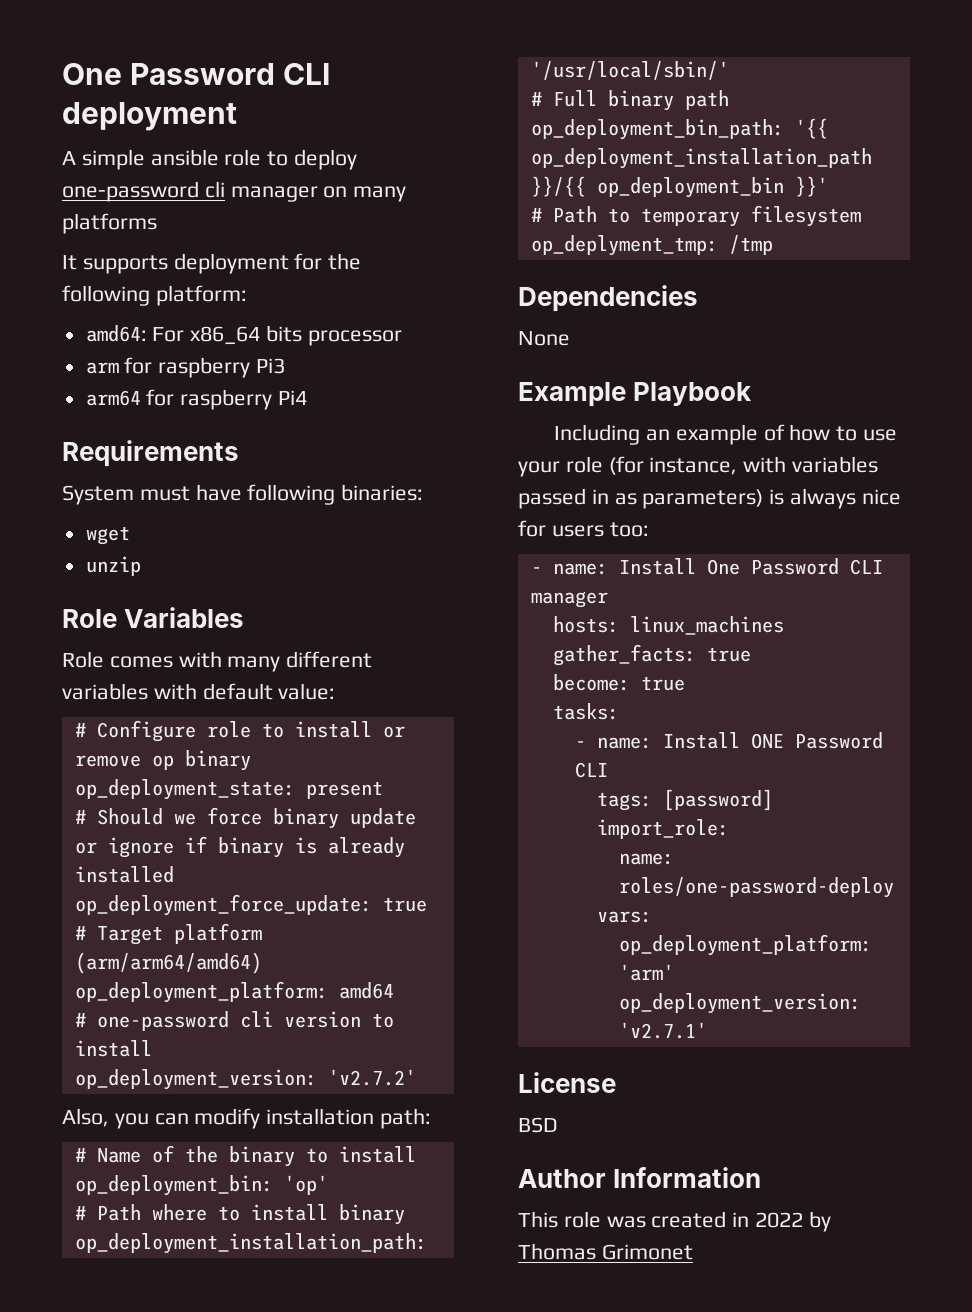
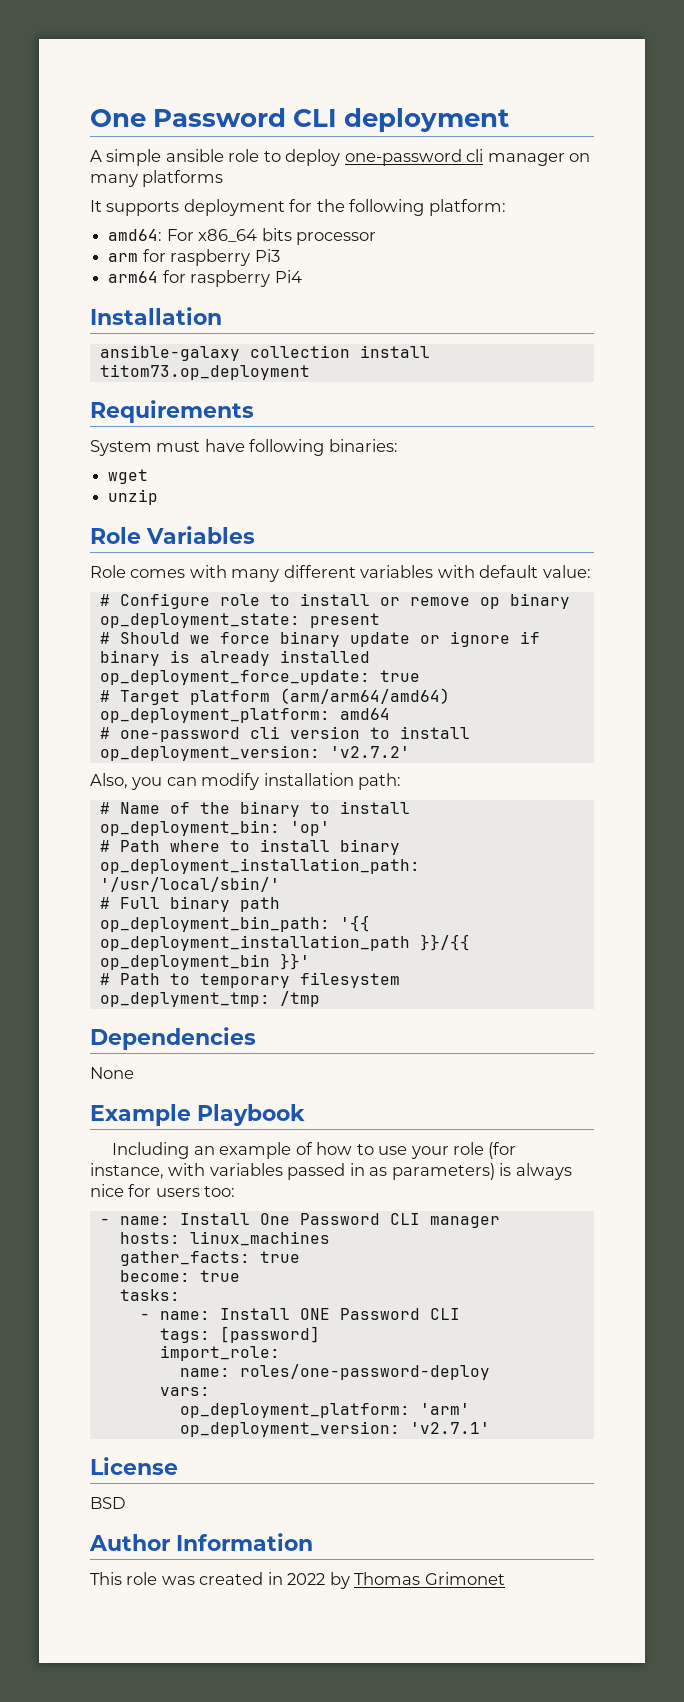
+ Installation
+ ansible-galaxy collection install titom73.op_deployment

